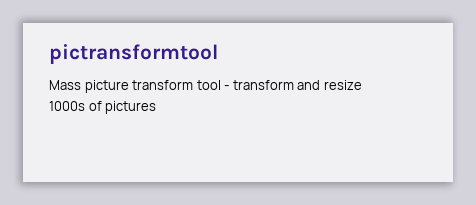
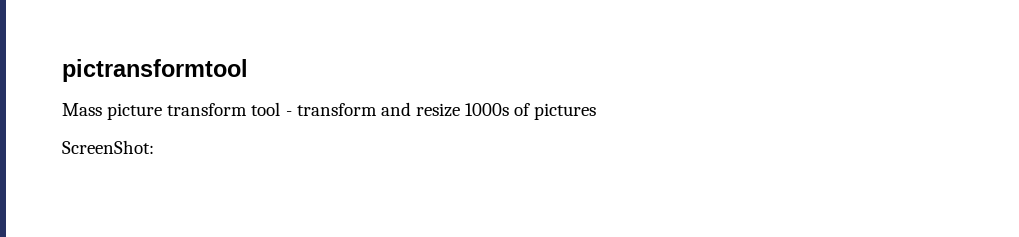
+ ScreenShot:

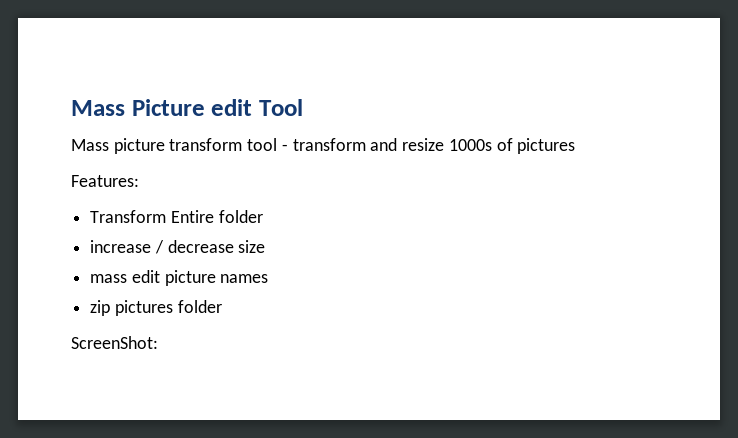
- pictransformtool
+ Mass Picture edit Tool
+ Features:
+ Transform Entire folder
+ increase / decrease size
+ mass edit picture names
+ zip pictures folder

